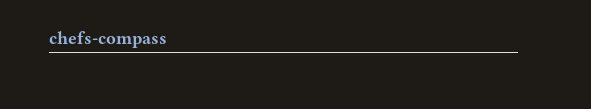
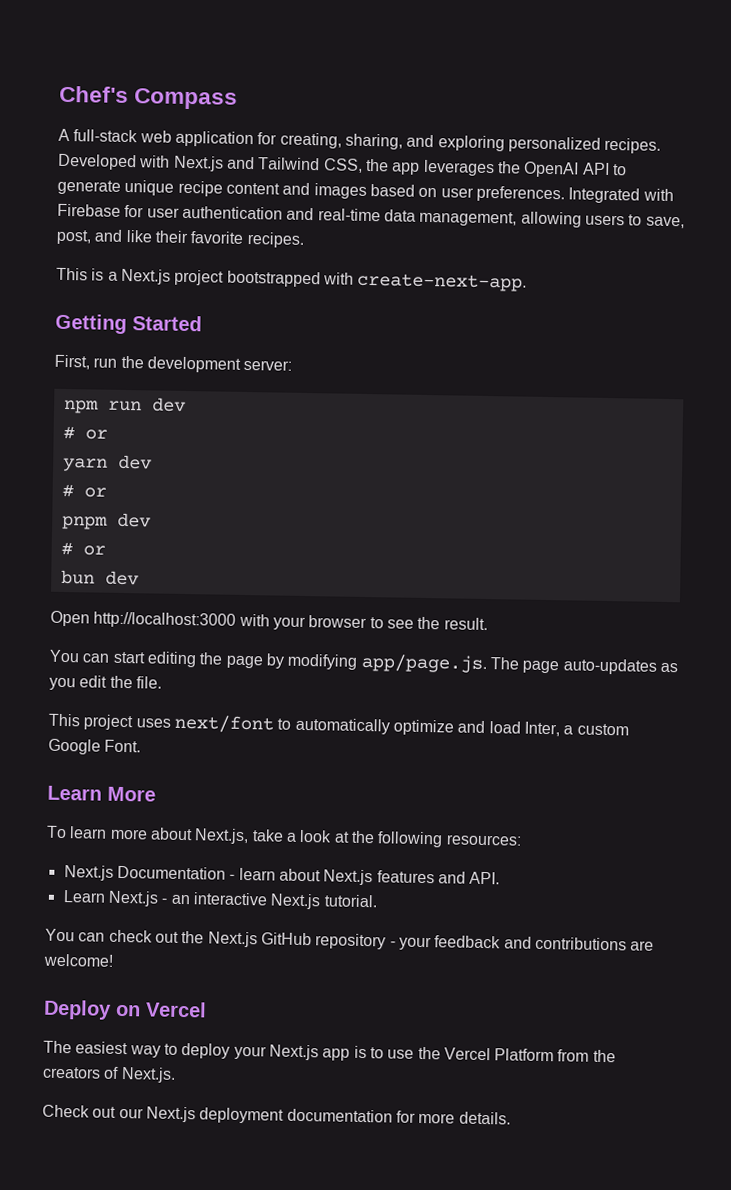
- chefs-compass
+ Chef's Compass
+ A full-stack web application for creating, sharing, and exploring personalized recipes. Developed with Next.js and Tailwind CSS, the app leverages the OpenAI API to generate unique recipe content and images based on user preferences. Integrated with Firebase for user authentication and real-time data management, allowing users to save, post, and like their favorite recipes.
+ This is a Next.js project bootstrapped with create-next-app.
+ Getting Started
+ First, run the development server:
+ npm run dev
+ # or
+ yarn dev
+ # or
+ pnpm dev
+ # or
+ bun dev
+ Open http://localhost:3000 with your browser to see the result.
+ You can start editing the page by modifying app/page.js. The page auto-updates as you edit the file.
+ This project uses next/font to automatically optimize and load Inter, a custom Google Font.
+ Learn More
+ To learn more about Next.js, take a look at the following resources:
+ Next.js Documentation - learn about Next.js features and API.
+ Learn Next.js - an interactive Next.js tutorial.
+ You can check out the Next.js GitHub repository - your feedback and contributions are welcome!
+ Deploy on Vercel
+ The easiest way to deploy your Next.js app is to use the Vercel Platform from the creators of Next.js.
+ Check out our Next.js deployment documentation for more details.

